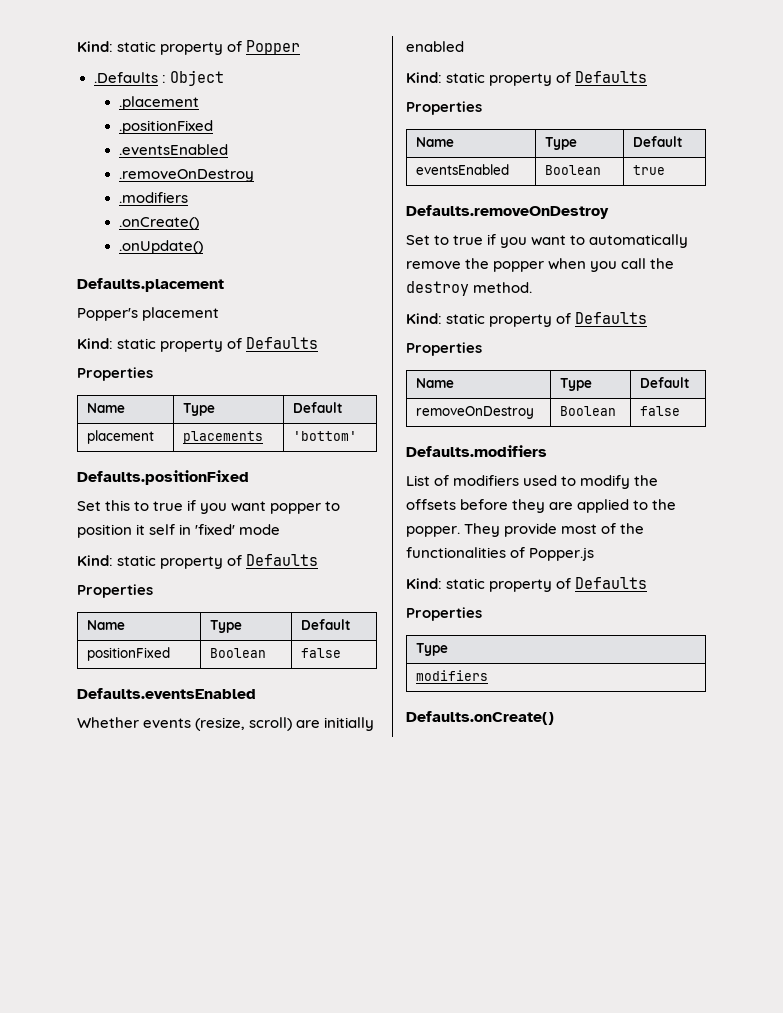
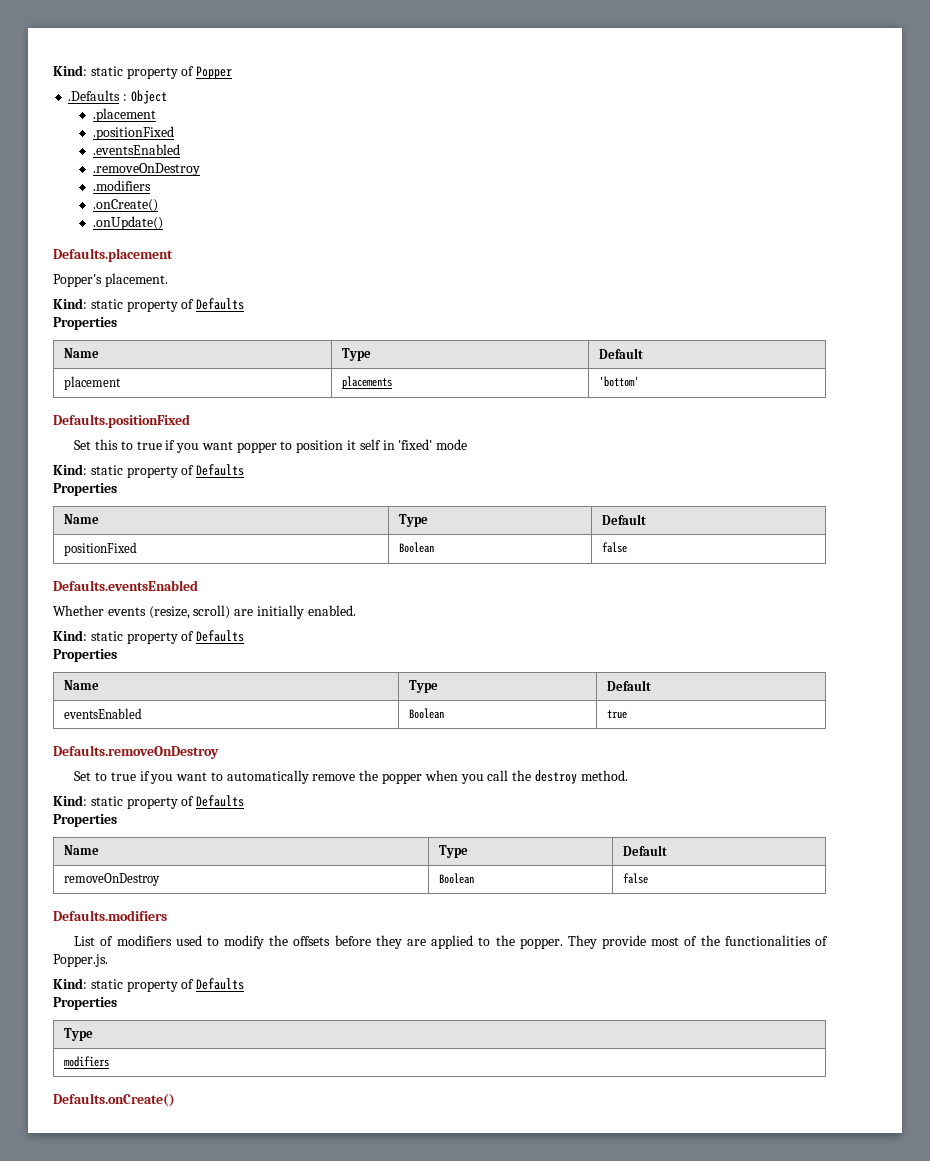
- Popper's placement
+ Popper's placement.
- Whether events (resize, scroll) are initially enabled
+ Whether events (resize, scroll) are initially enabled.
- They provide most of the functionalities of Popper.js
+ They provide most of the functionalities of Popper.js.

